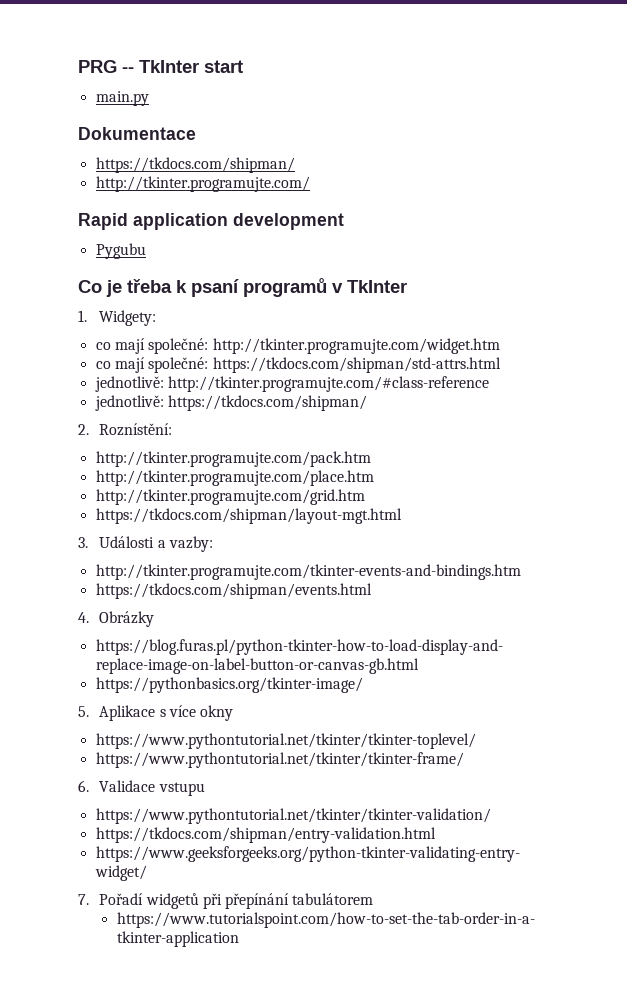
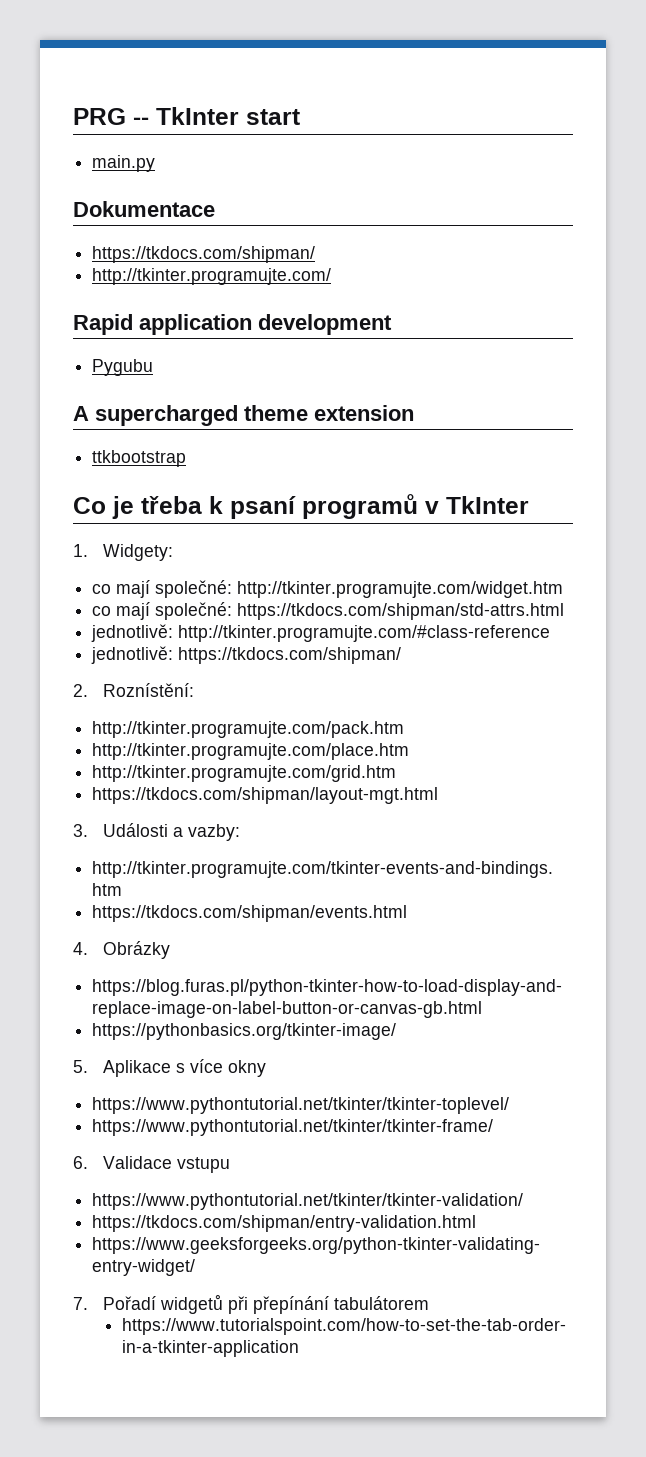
+ A supercharged theme extension
+ ttkbootstrap

